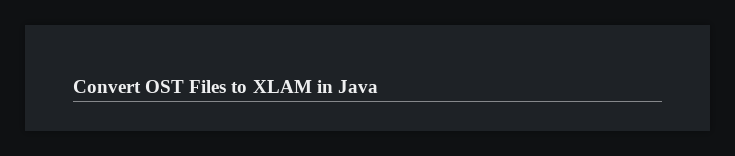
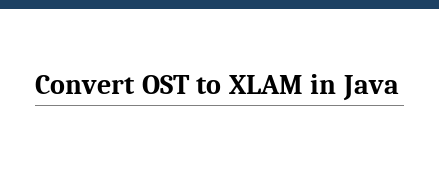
- Convert OST Files to XLAM in Java
+ Convert OST to XLAM in Java

